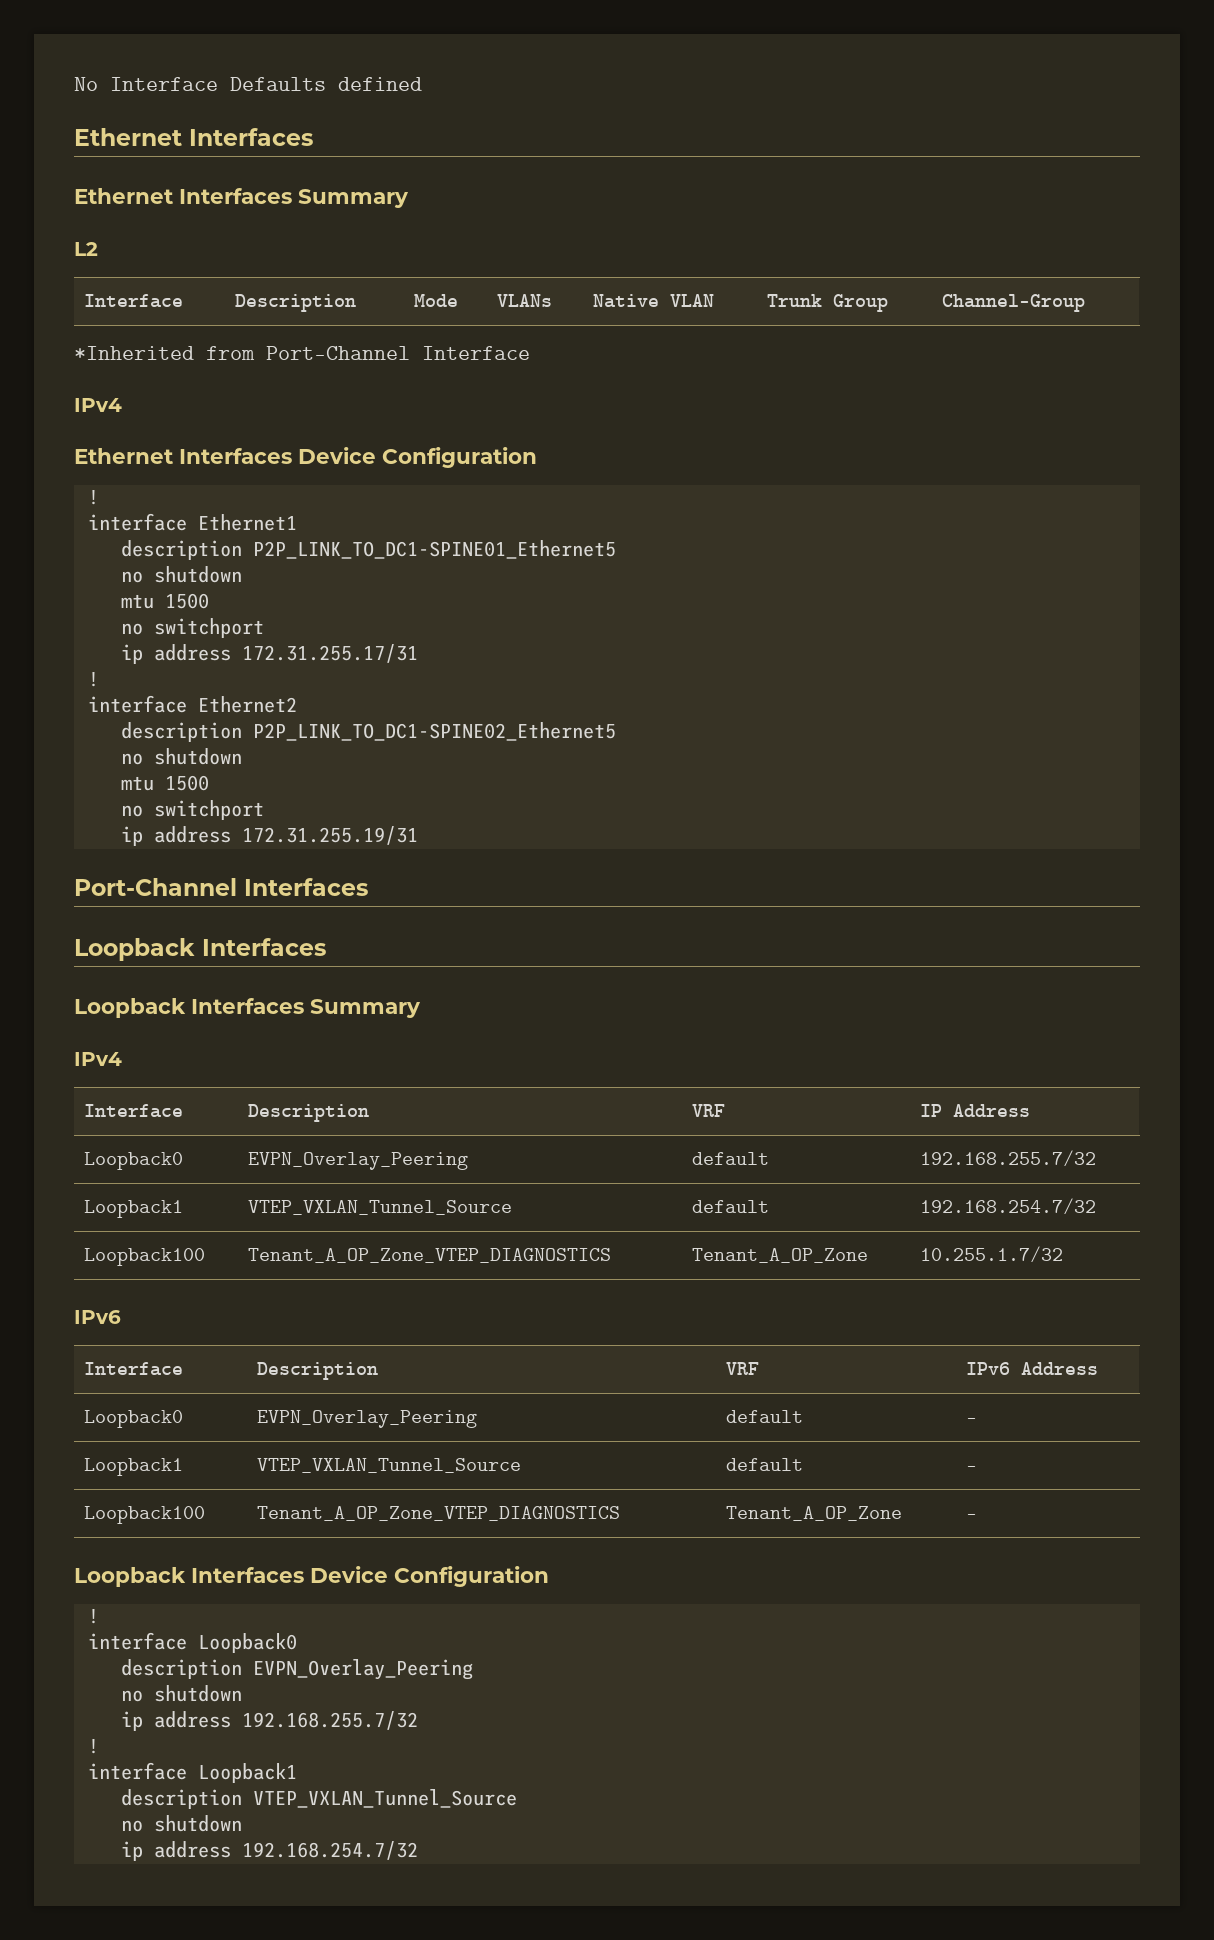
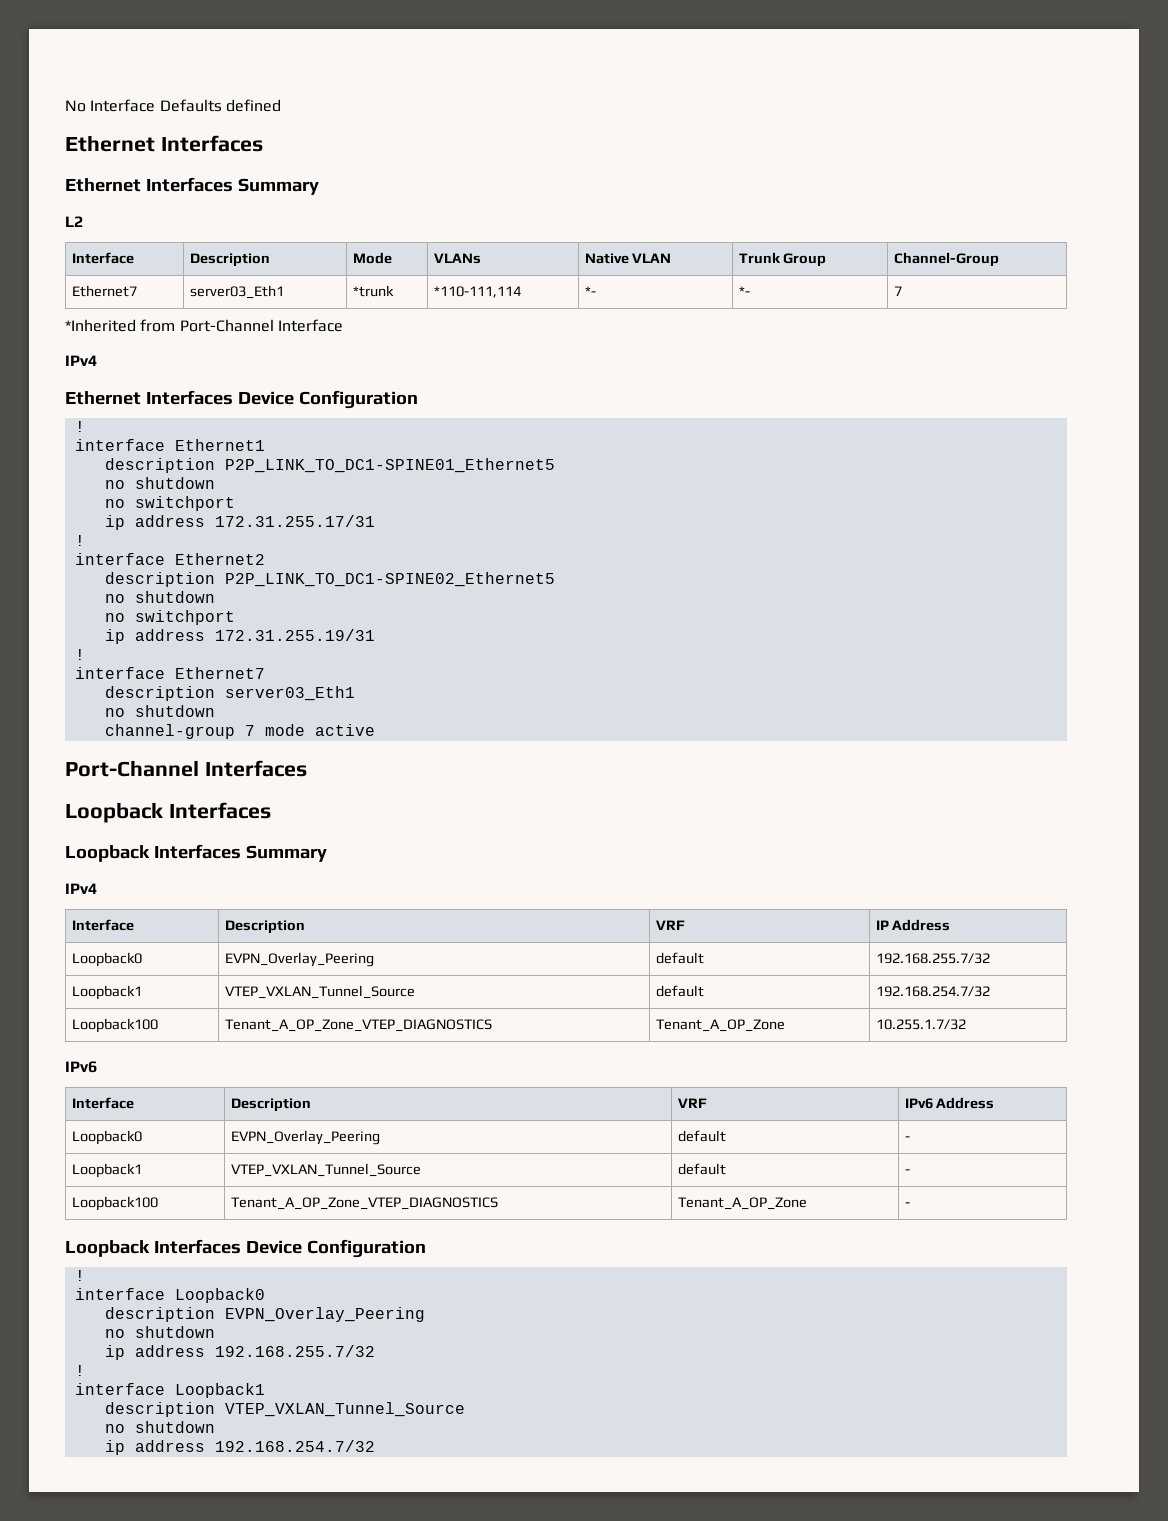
+ Ethernet7 | server03_Eth1 | *trunk | *110-111,114 | *- | *- | 7
  description P2P_LINK_TO_DC1-SPINE01_Ethernet5
  no shutdown
- mtu 1500
  description P2P_LINK_TO_DC1-SPINE02_Ethernet5
  no shutdown
- mtu 1500
  ip address 172.31.255.19/31
+ !
+ interface Ethernet7
+ description server03_Eth1
+ no shutdown
+ channel-group 7 mode active

